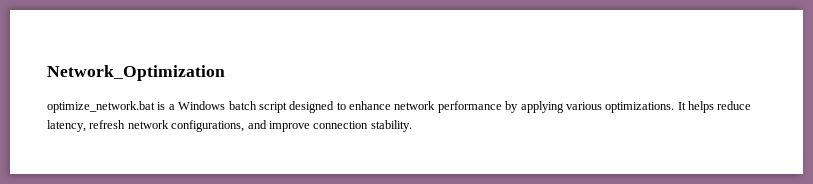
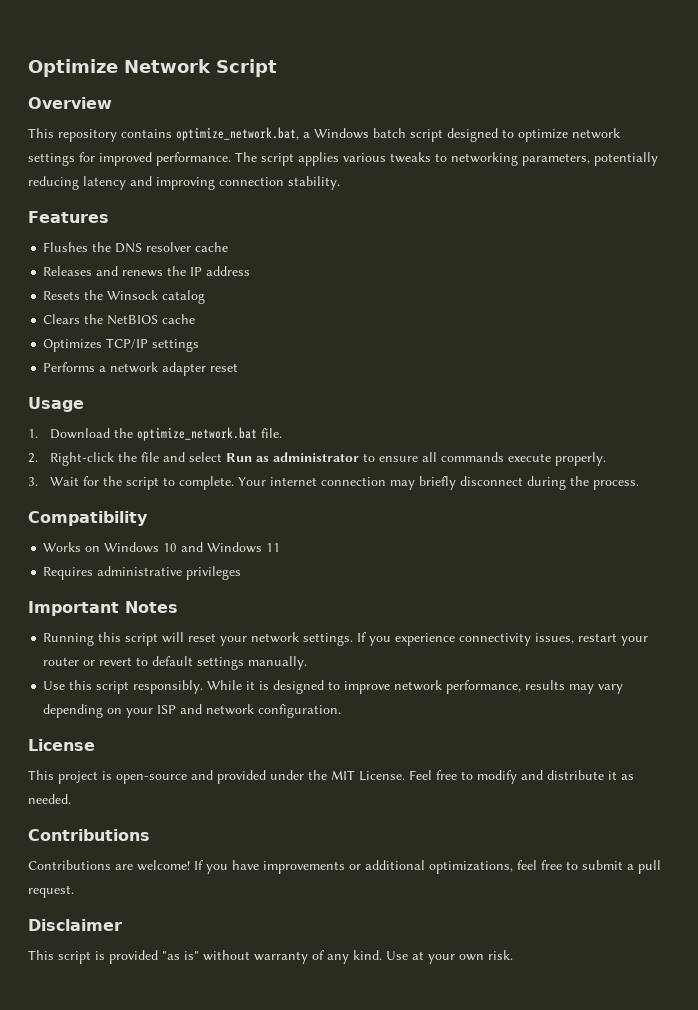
- Network_Optimization
- optimize_network.bat is a Windows batch script designed to enhance network performance by applying various optimizations. It helps reduce latency, refresh network configurations, and improve connection stability.
+ Optimize Network Script
+ Overview
+ This repository contains optimize_network.bat, a Windows batch script designed to optimize network settings for improved performance. The script applies various tweaks to networking parameters, potentially reducing latency and improving connection stability.
+ Features
+ Flushes the DNS resolver cache
+ Releases and renews the IP address
+ Resets the Winsock catalog
+ Clears the NetBIOS cache
+ Optimizes TCP/IP settings
+ Performs a network adapter reset
+ Usage
+ 1. Download the optimize_network.bat file.
+ 2. Right-click the file and select Run as administrator to ensure all commands execute properly.
+ 3. Wait for the script to complete. Your internet connection may briefly disconnect during the process.
+ Compatibility
+ Works on Windows 10 and Windows 11
+ Requires administrative privileges
+ Important Notes
+ Running this script will reset your network settings. If you experience connectivity issues, restart your router or revert to default settings manually.
+ Use this script responsibly. While it is designed to improve network performance, results may vary depending on your ISP and network configuration.
+ License
+ This project is open-source and provided under the MIT License. Feel free to modify and distribute it as needed.
+ Contributions
+ Contributions are welcome! If you have improvements or additional optimizations, feel free to submit a pull request.
+ Disclaimer
+ This script is provided "as is" without warranty of any kind. Use at your own risk.

